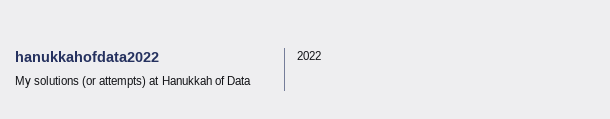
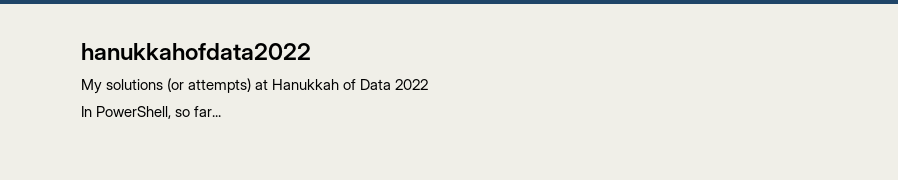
+ In PowerShell, so far...

